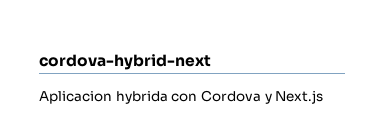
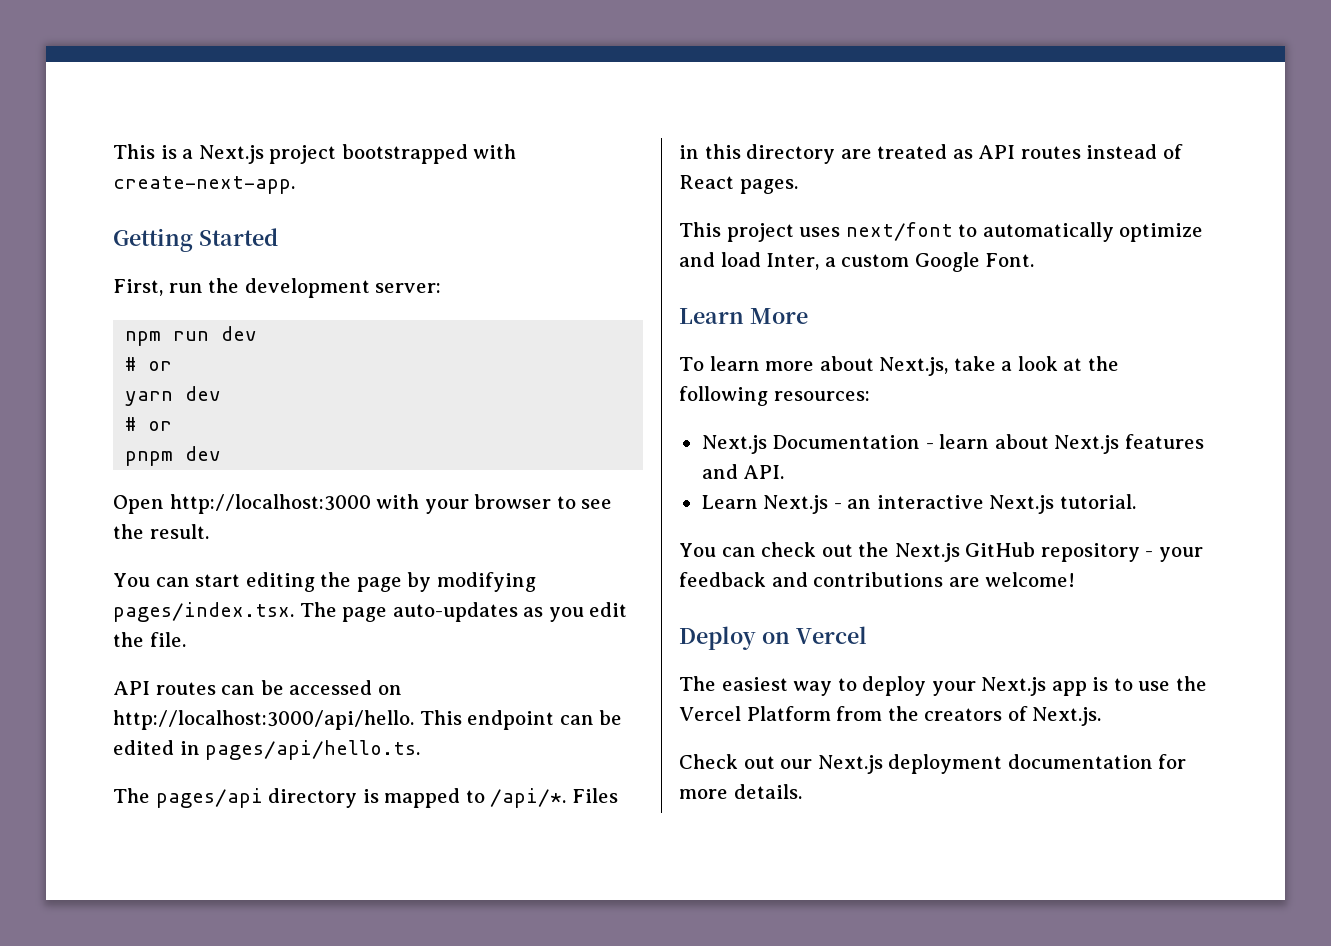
- cordova-hybrid-next
- Aplicacion hybrida con Cordova y Next.js
+ This is a Next.js project bootstrapped with create-next-app.
+ Getting Started
+ First, run the development server:
+ npm run dev
+ # or
+ yarn dev
+ # or
+ pnpm dev
+ Open http://localhost:3000 with your browser to see the result.
+ You can start editing the page by modifying pages/index.tsx. The page auto-updates as you edit the file.
+ API routes can be accessed on http://localhost:3000/api/hello. This endpoint can be edited in pages/api/hello.ts.
+ The pages/api directory is mapped to /api/*. Files in this directory are treated as API routes instead of React pages.
+ This project uses next/font to automatically optimize and load Inter, a custom Google Font.
+ Learn More
+ To learn more about Next.js, take a look at the following resources:
+ Next.js Documentation - learn about Next.js features and API.
+ Learn Next.js - an interactive Next.js tutorial.
+ You can check out the Next.js GitHub repository - your feedback and contributions are welcome!
+ Deploy on Vercel
+ The easiest way to deploy your Next.js app is to use the Vercel Platform from the creators of Next.js.
+ Check out our Next.js deployment documentation for more details.

